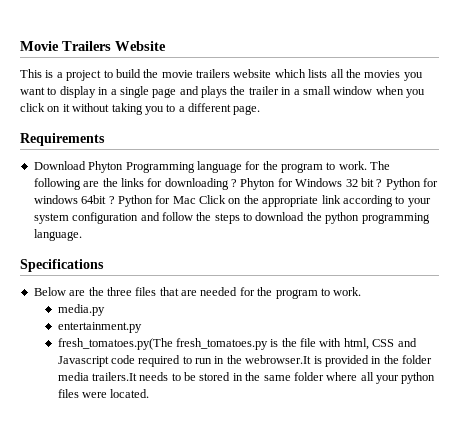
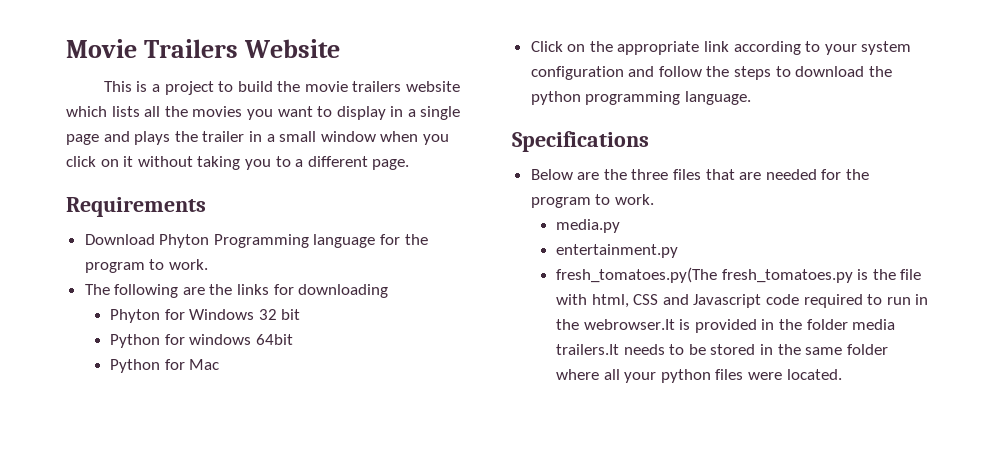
- Download Phyton Programming language for the program to work. The following are the links for downloading ? Phyton for Windows 32 bit ? Python for windows 64bit ? Python for Mac Click on the appropriate link according to your system configuration and follow the steps to download the python programming language.
+ Download Phyton Programming language for the program to work.
+ The following are the links for downloading
+ Phyton for Windows 32 bit
+ Python for windows 64bit
+ Python for Mac
+ Click on the appropriate link according to your system configuration and follow the steps to download the python programming language.

